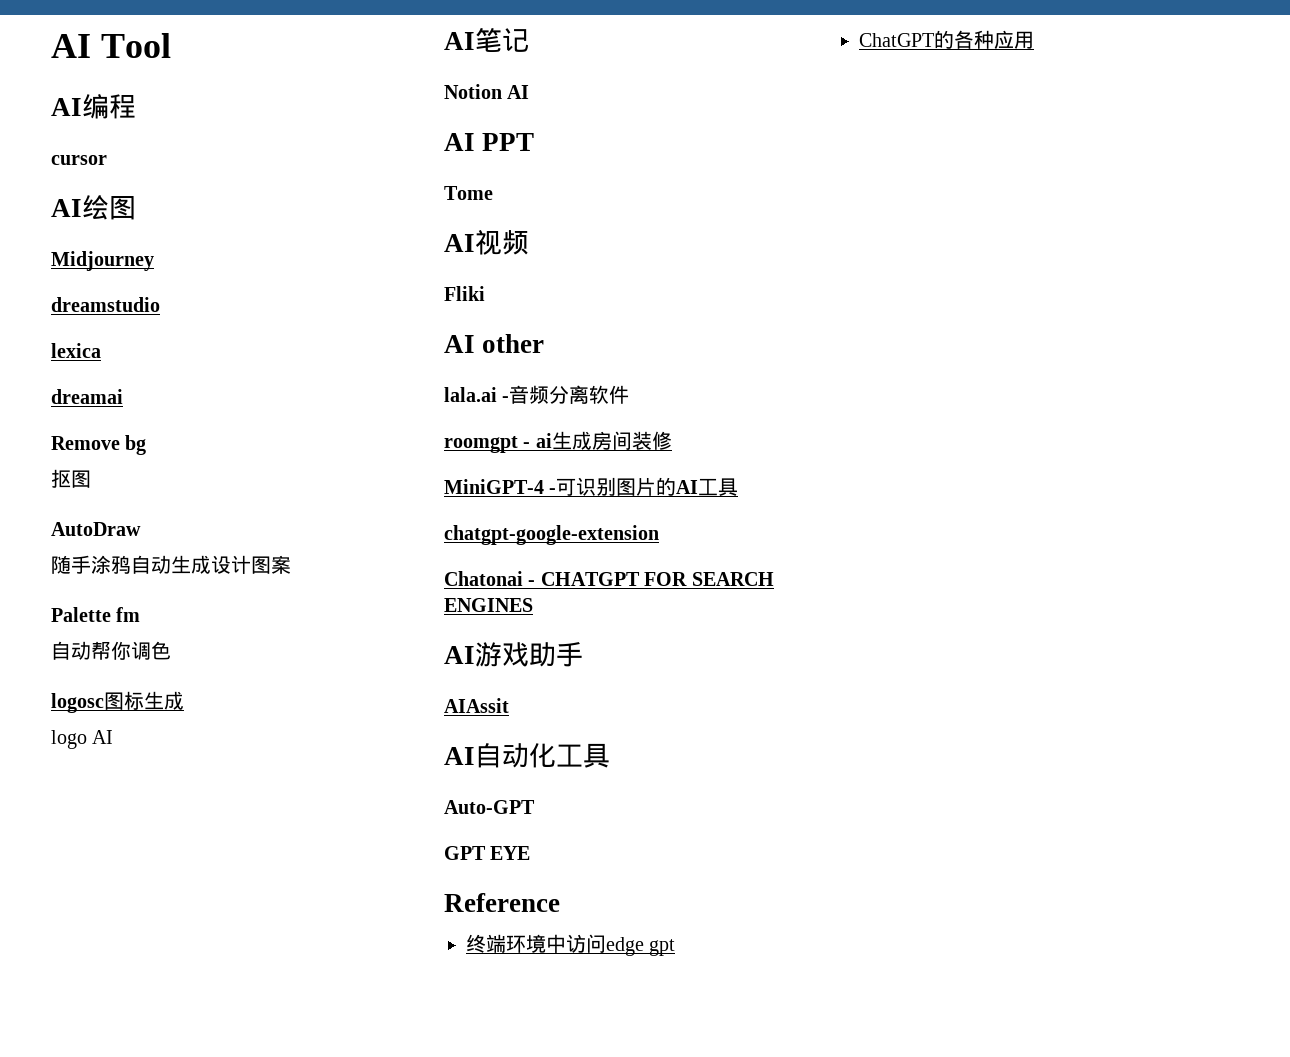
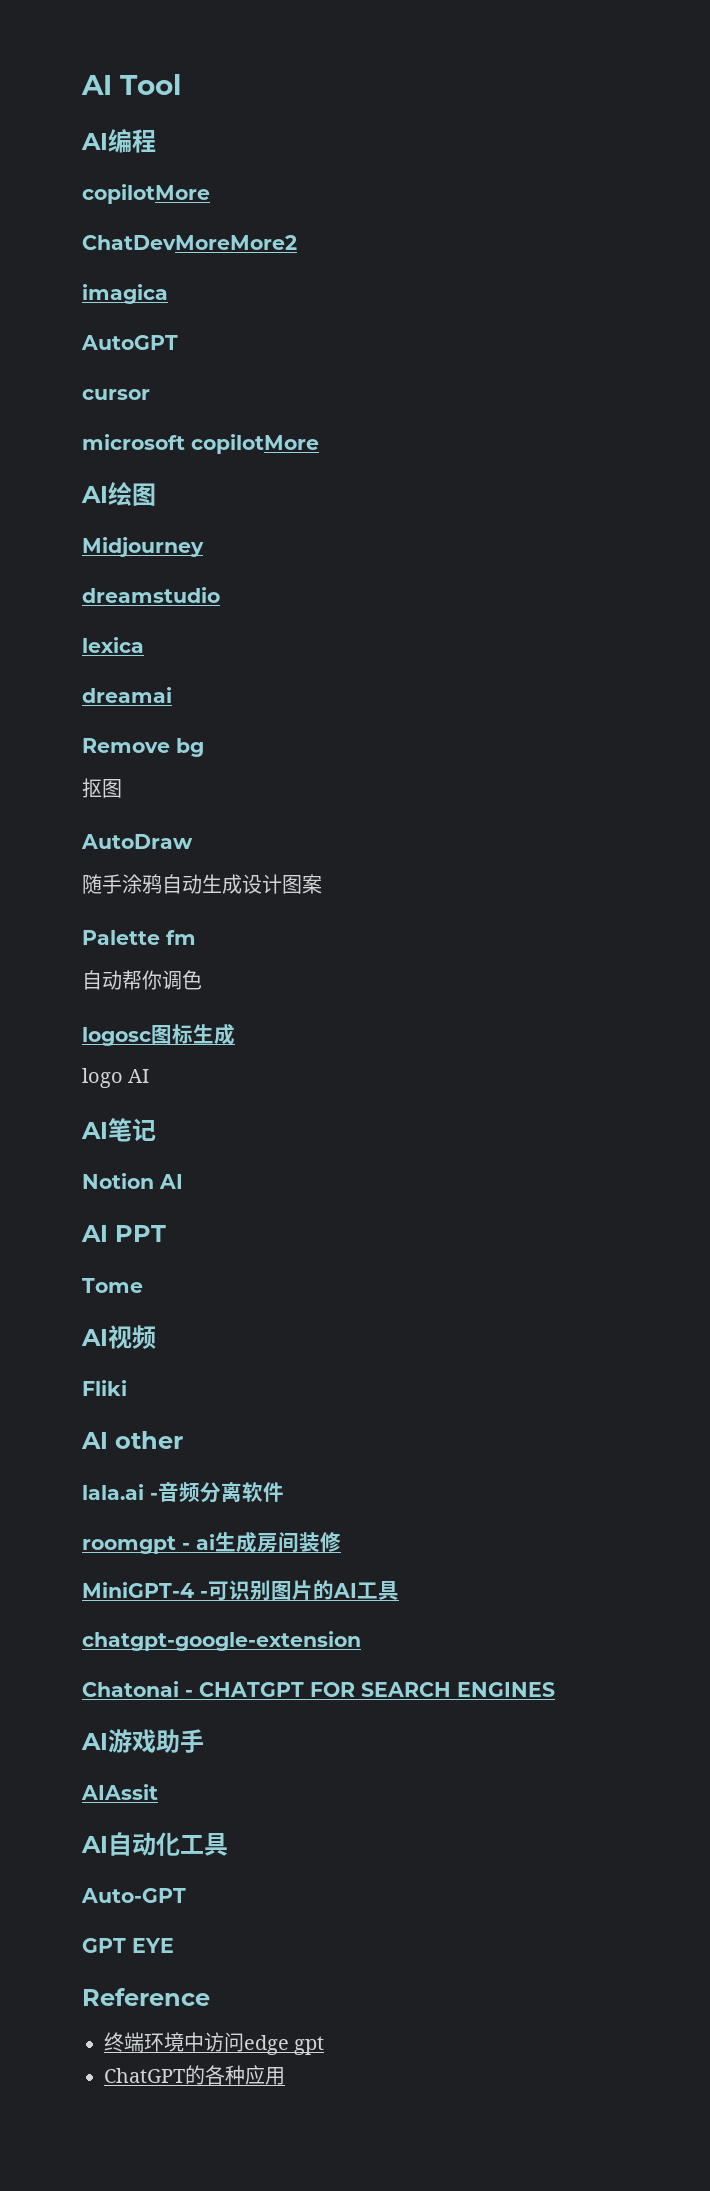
  AI编程
+ copilotMore
+ ChatDevMoreMore2
+ imagica
+ AutoGPT
+ microsoft copilotMore

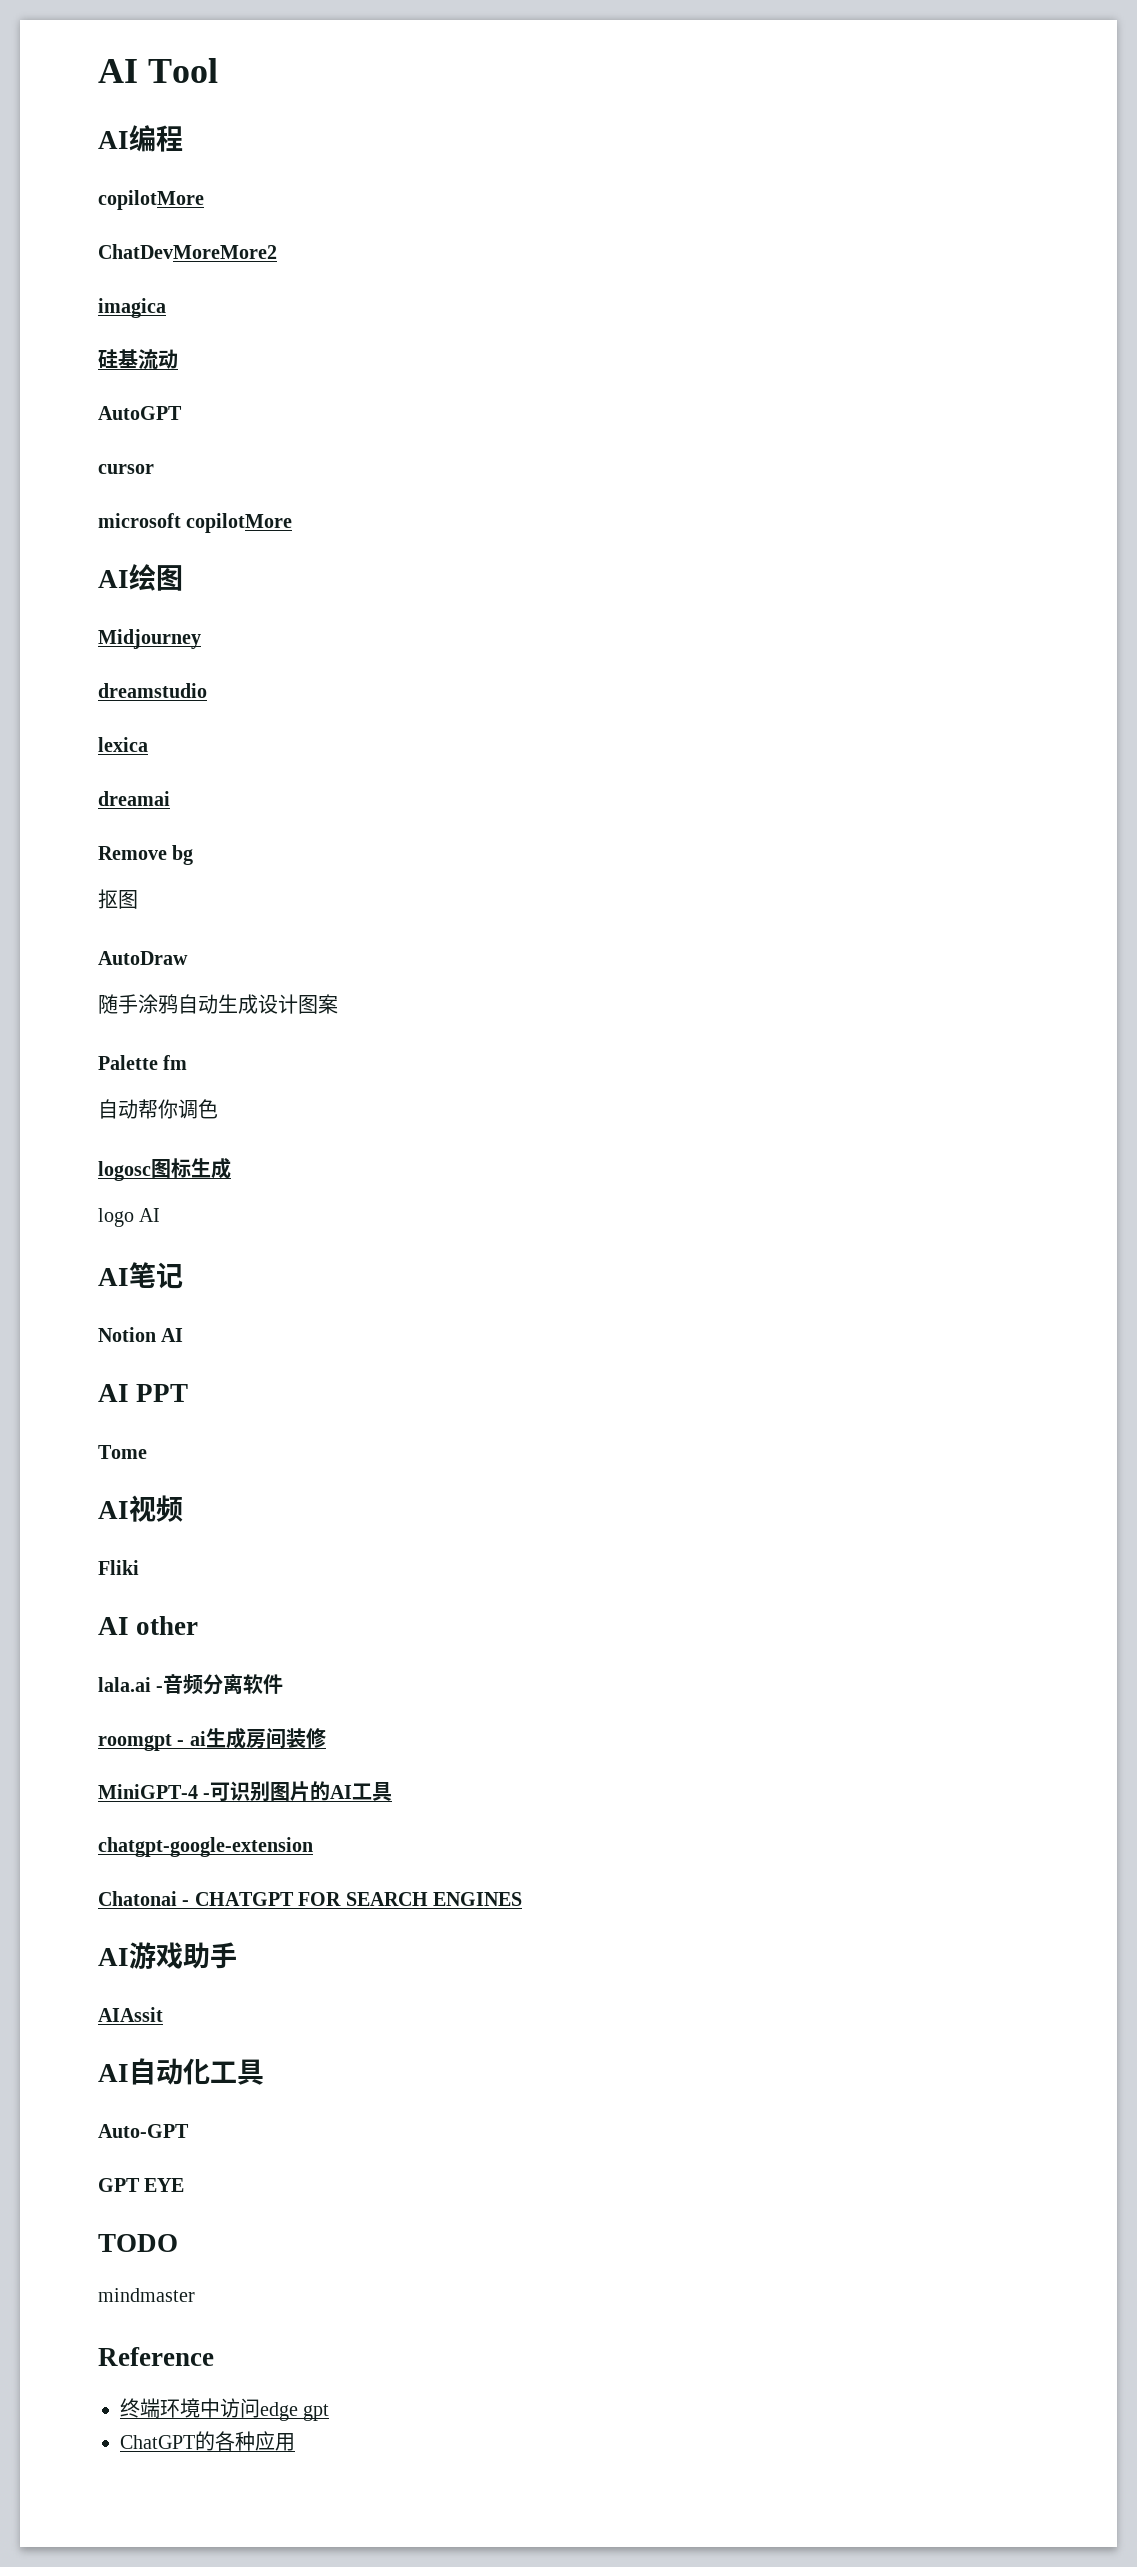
+ 硅基流动
+ TODO
+ mindmaster

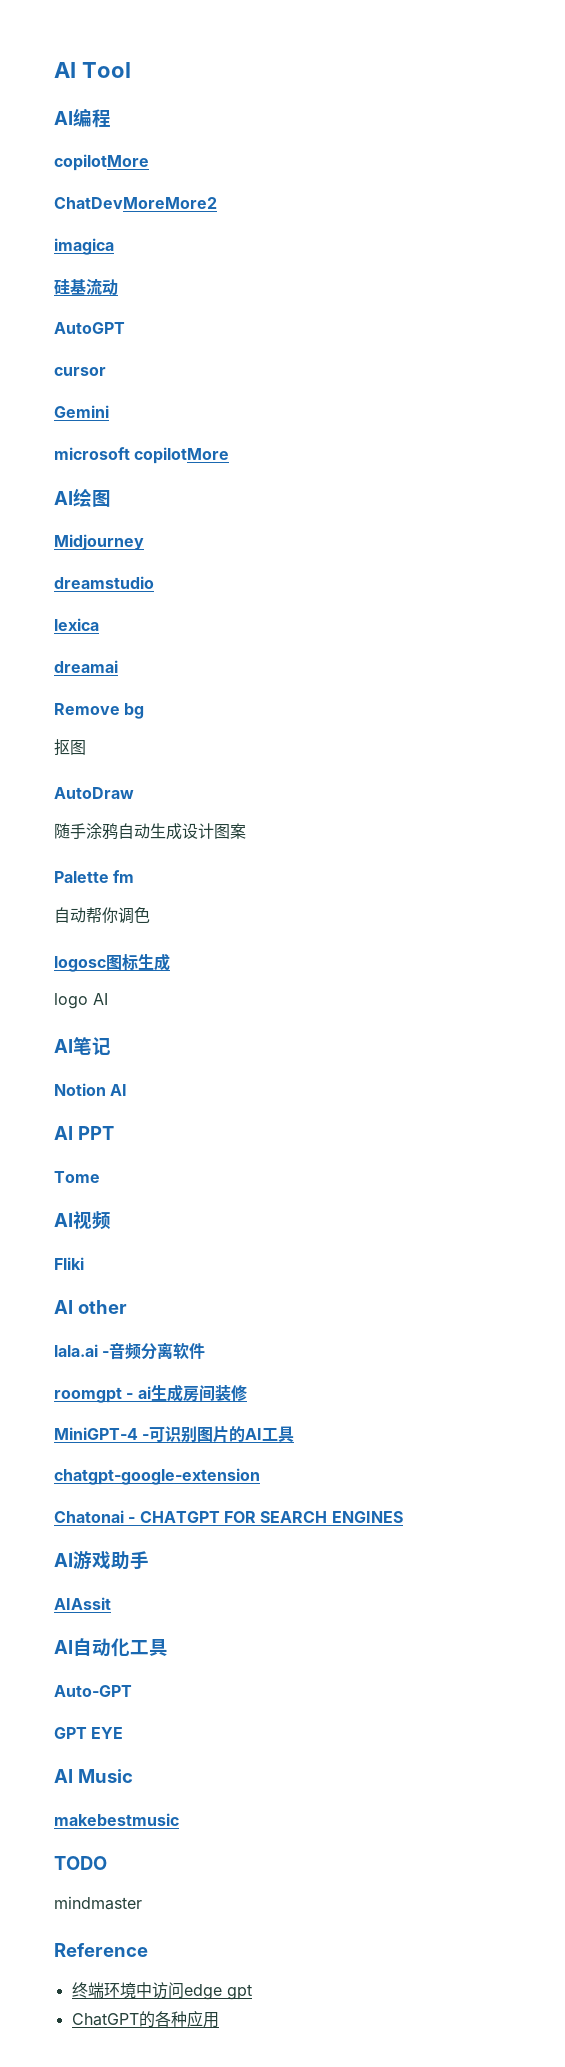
+ Gemini
+ AI Music
+ makebestmusic

